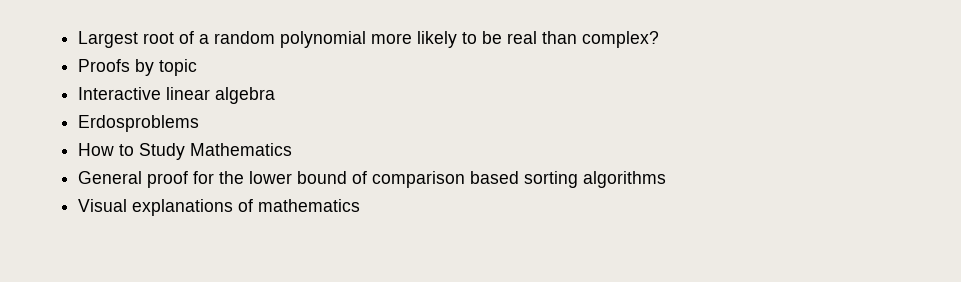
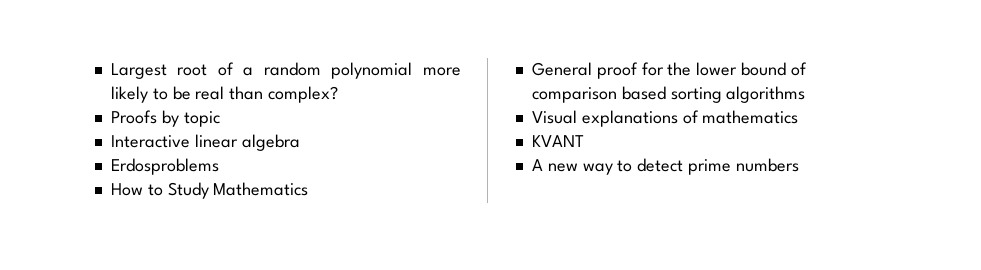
+ KVANT
+ A new way to detect prime numbers

